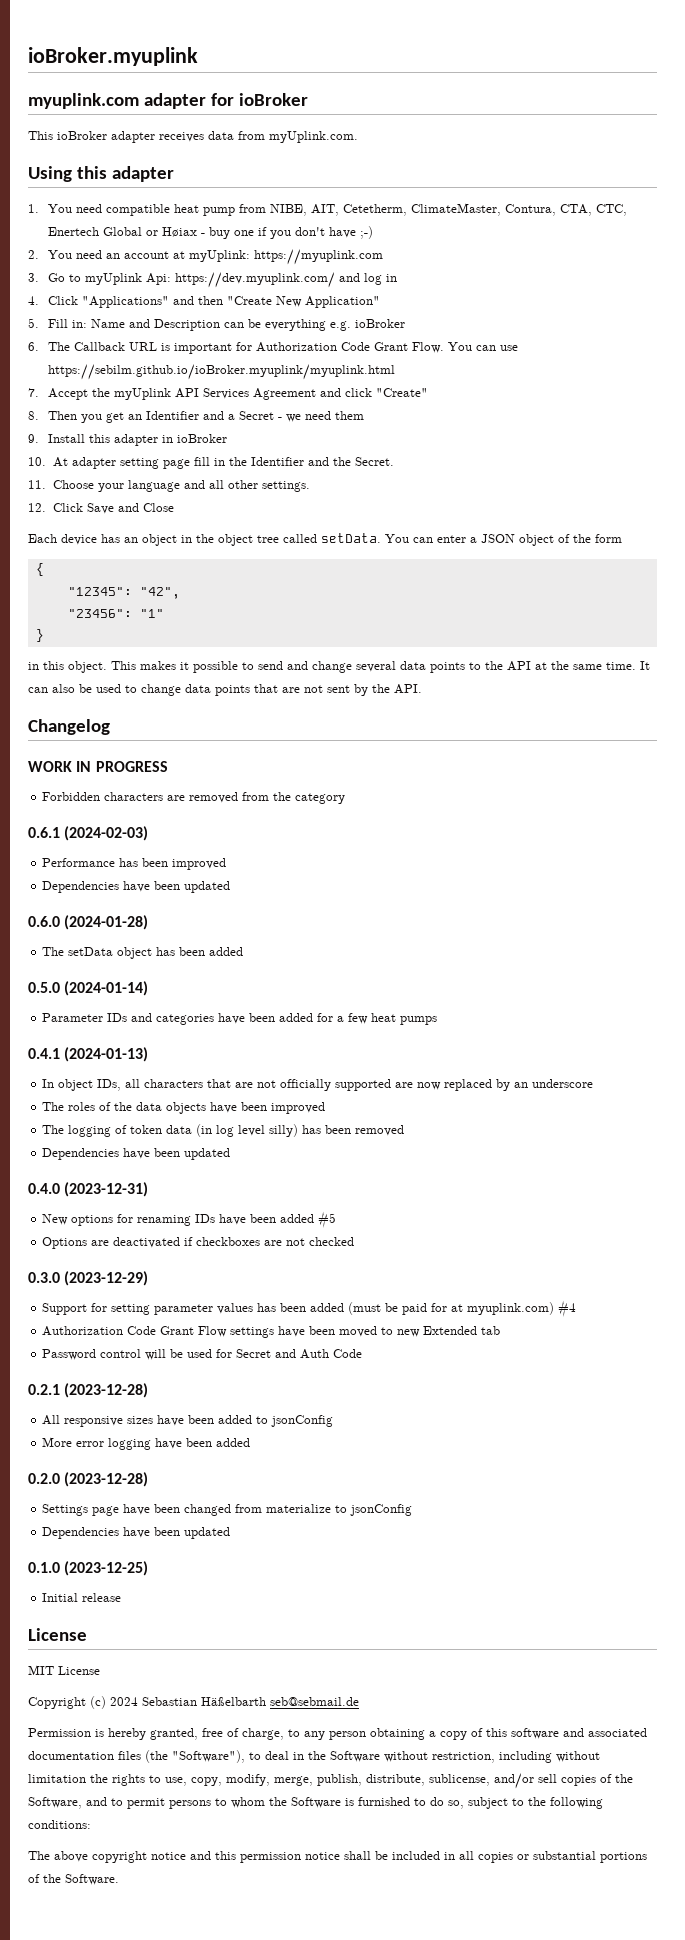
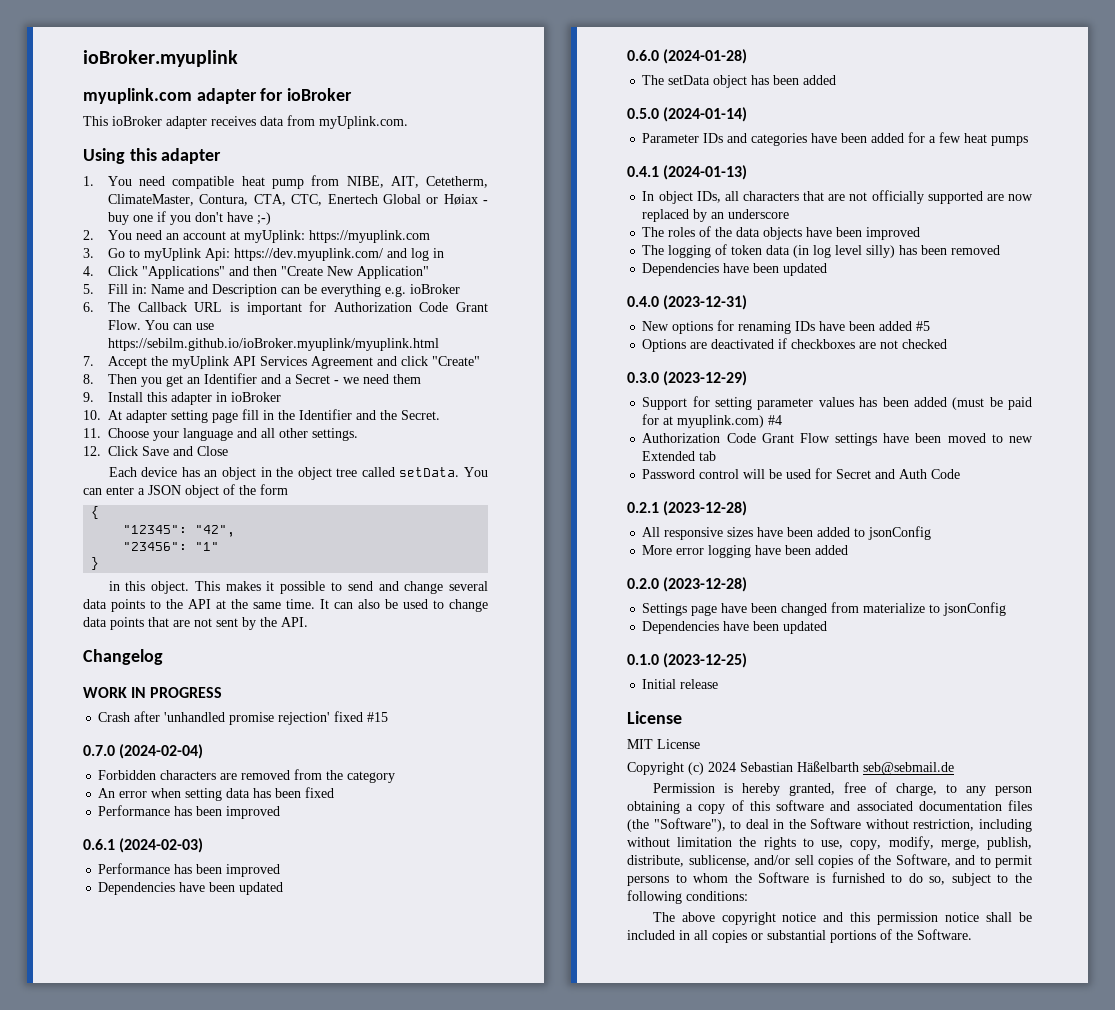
+ Crash after 'unhandled promise rejection' fixed #15
+ 0.7.0 (2024-02-04)
+ An error when setting data has been fixed
+ Performance has been improved

